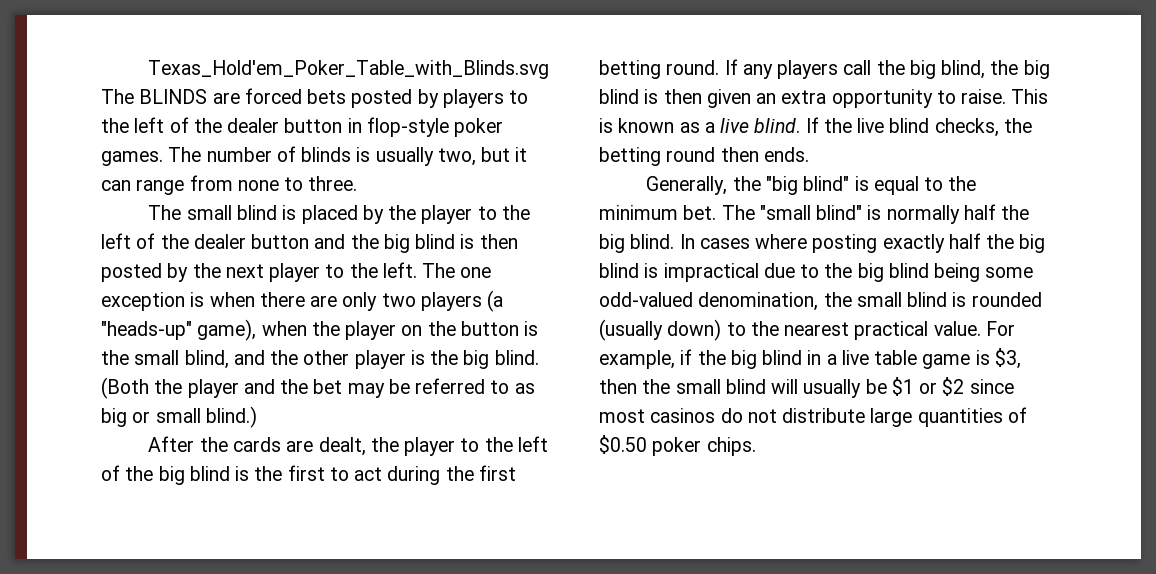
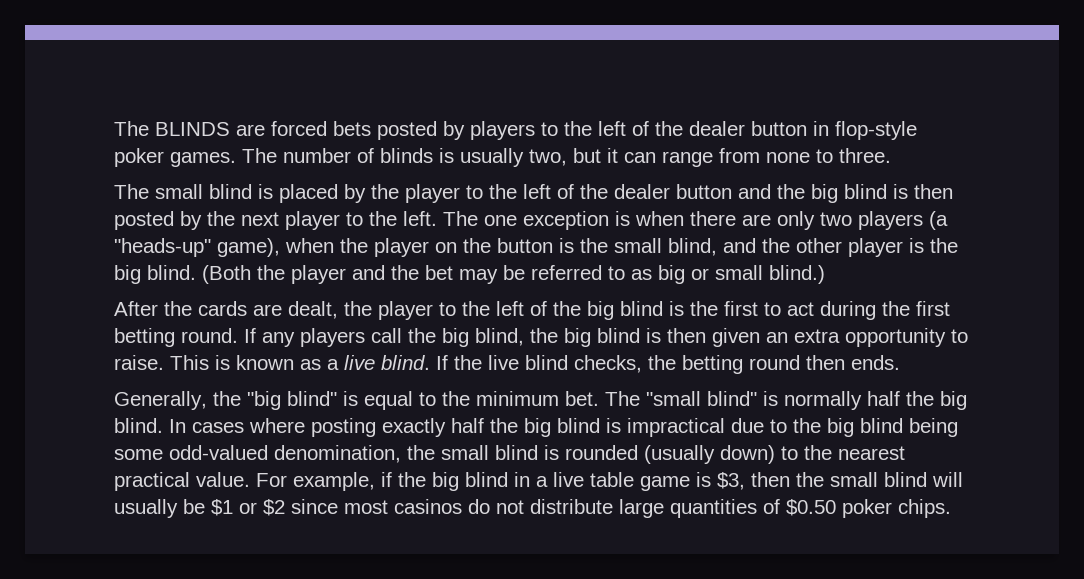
- Texas_Hold'em_Poker_Table_with_Blinds.svg The BLINDS are forced bets posted by players to the left of the dealer button in flop-style poker games.
+ The BLINDS are forced bets posted by players to the left of the dealer button in flop-style poker games.

